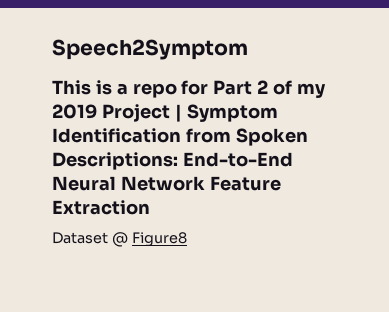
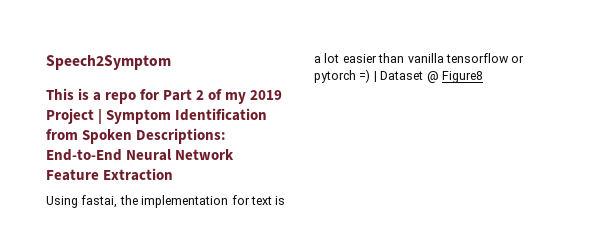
- Dataset @ Figure8
+ Using fastai, the implementation for text is a lot easier than vanilla tensorflow or pytorch =) | Dataset @ Figure8

